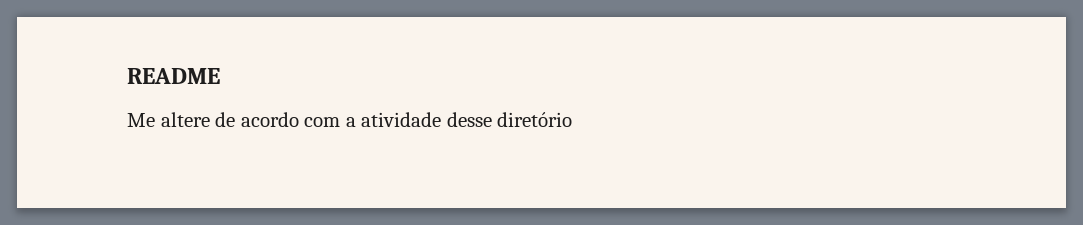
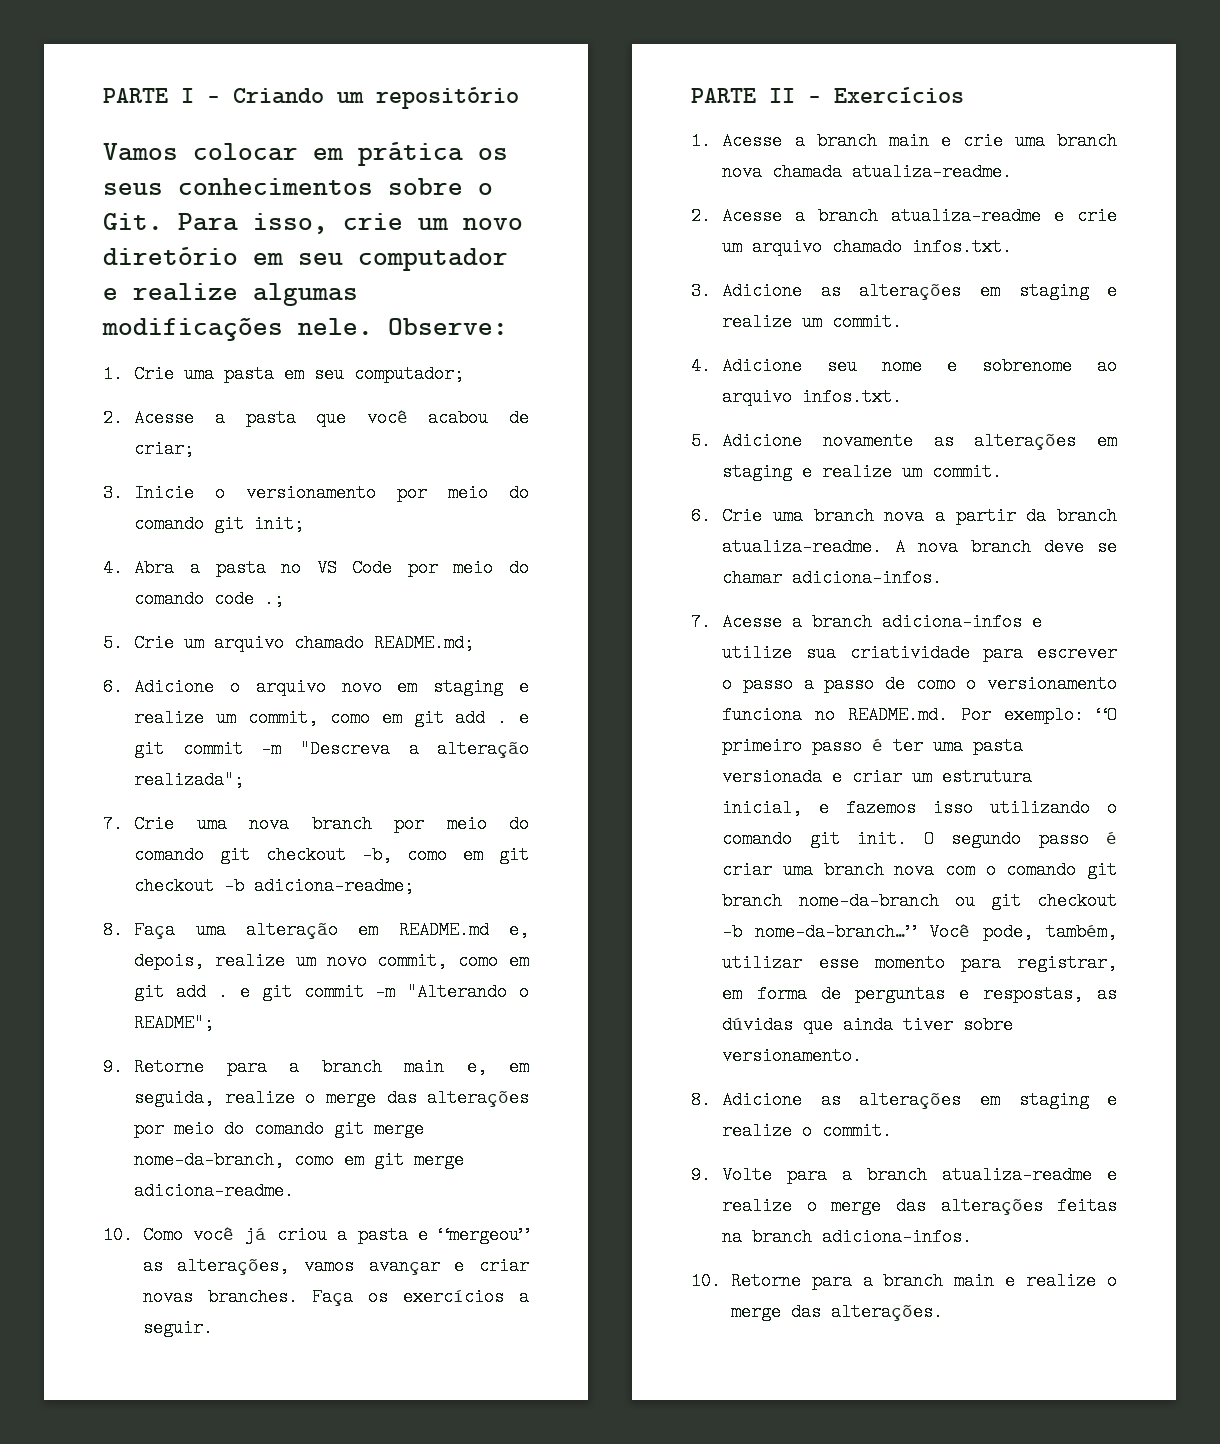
- README
- Me altere de acordo com a atividade desse diretório
+ PARTE I - Criando um repositório
+ Vamos colocar em prática os seus conhecimentos sobre o Git. Para isso, crie um novo diretório em seu computador e realize algumas modificações nele. Observe:
+ 1. Crie uma pasta em seu computador;
+ 2. Acesse a pasta que você acabou de criar;
+ 3. Inicie o versionamento por meio do comando git init;
+ 4. Abra a pasta no VS Code por meio do comando code .;
+ 5. Crie um arquivo chamado README.md;
+ 6. Adicione o arquivo novo em staging e realize um commit, como em git add . e git commit -m "Descreva a alteração realizada";
+ 7. Crie uma nova branch por meio do comando git checkout -b, como em git checkout -b adiciona-readme;
+ 8. Faça uma alteração em README.md e, depois, realize um novo commit, como em git add . e git commit -m "Alterando o README";
+ 9. Retorne para a branch main e, em seguida, realize o merge das alterações por meio do comando git merge nome-da-branch, como em git merge adiciona-readme.
+ 10. Como você já criou a pasta e “mergeou” as alterações, vamos avançar e criar novas branches. Faça os exercícios a seguir.
+ PARTE II - Exercícios
+ 1. Acesse a branch main e crie uma branch nova chamada atualiza-readme.
+ 2. Acesse a branch atualiza-readme e crie um arquivo chamado infos.txt.
+ 3. Adicione as alterações em staging e realize um commit.
+ 4. Adicione seu nome e sobrenome ao arquivo infos.txt.
+ 5. Adicione novamente as alterações em staging e realize um commit.
+ 6. Crie uma branch nova a partir da branch atualiza-readme. A nova branch deve se chamar adiciona-infos.
+ 7. Acesse a branch adiciona-infos e utilize sua criatividade para escrever o passo a passo de como o versionamento funciona no README.md. Por exemplo: “O primeiro passo é ter uma pasta versionada e criar um estrutura inicial, e fazemos isso utilizando o comando git init. O segundo passo é criar uma branch nova com o comando git branch nome-da-branch ou git checkout -b nome-da-branch…” Você pode, também, utilizar esse momento para registrar, em forma de perguntas e respostas, as dúvidas que ainda tiver sobre versionamento.
+ 8. Adicione as alterações em staging e realize o commit.
+ 9. Volte para a branch atualiza-readme e realize o merge das alterações feitas na branch adiciona-infos.
+ 10. Retorne para a branch main e realize o merge das alterações.

